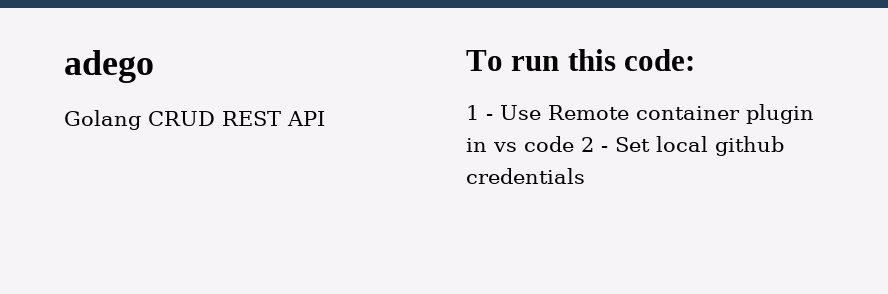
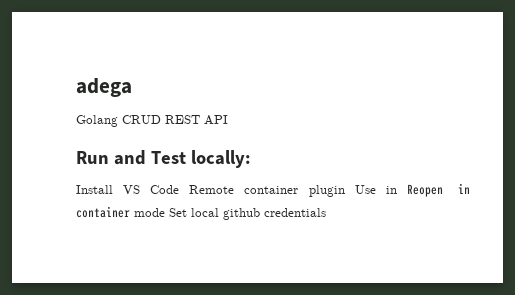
- adego
+ adega
- To run this code:
- 1 - Use Remote container plugin in vs code 2 - Set local github credentials
+ Run and Test locally:
+ Install VS Code Remote container plugin Use in Reopen in container mode Set local github credentials

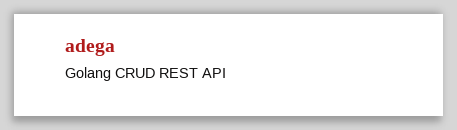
- Run and Test locally:
- Install VS Code Remote container plugin Use in Reopen in container mode Set local github credentials

